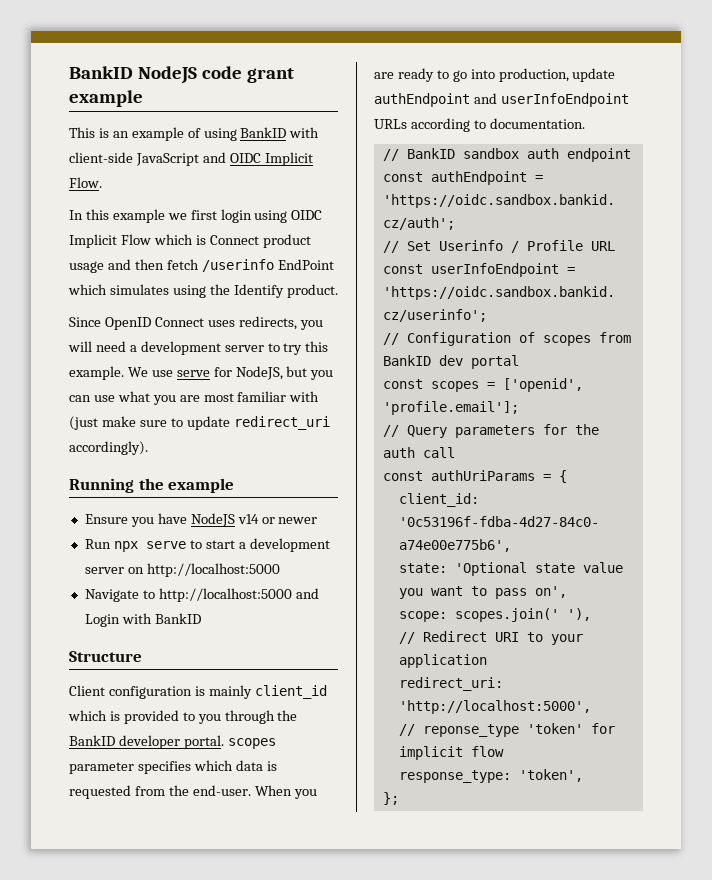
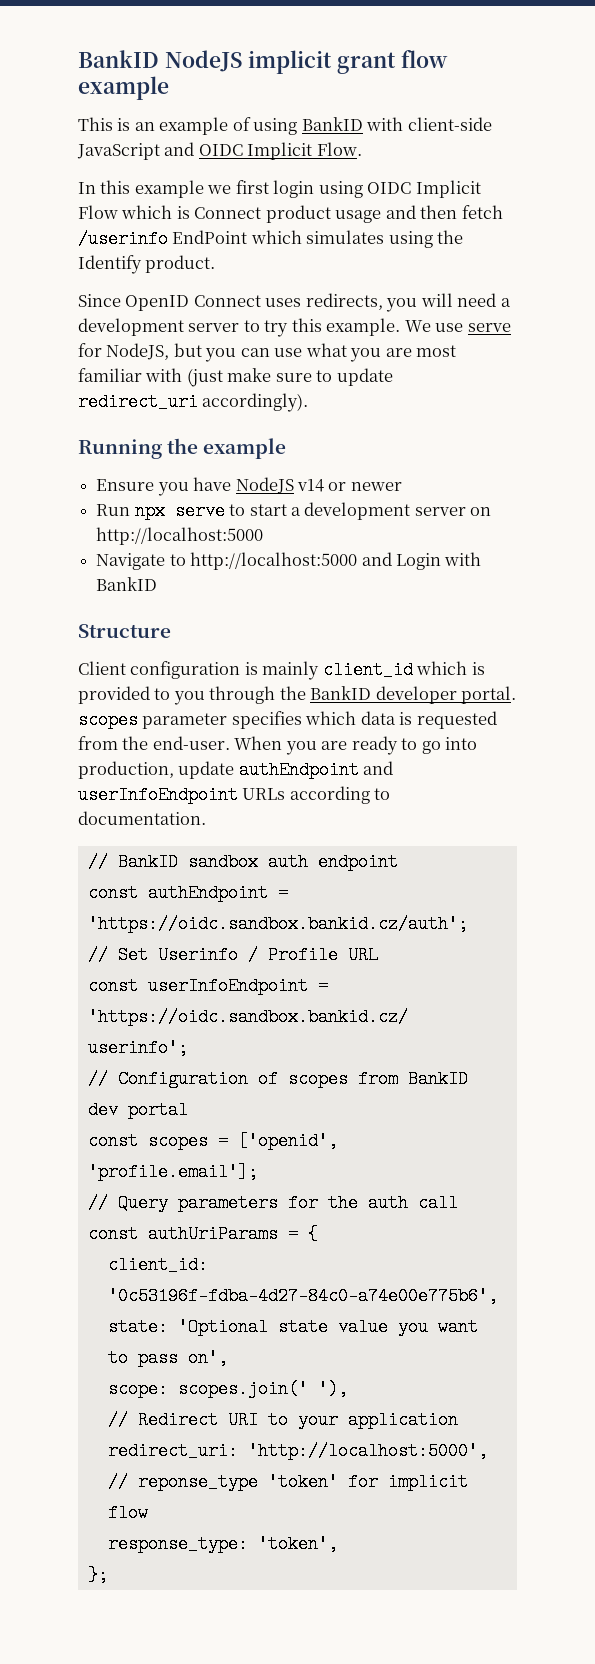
- BankID NodeJS code grant example
+ BankID NodeJS implicit grant flow example

